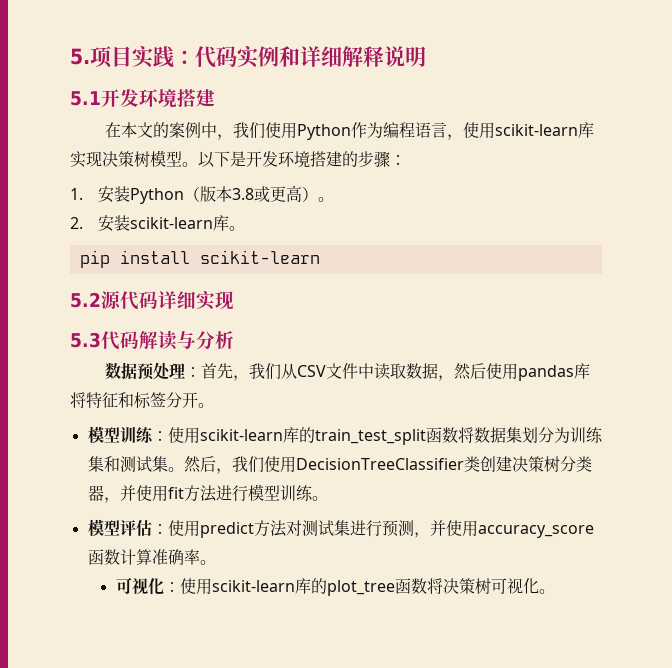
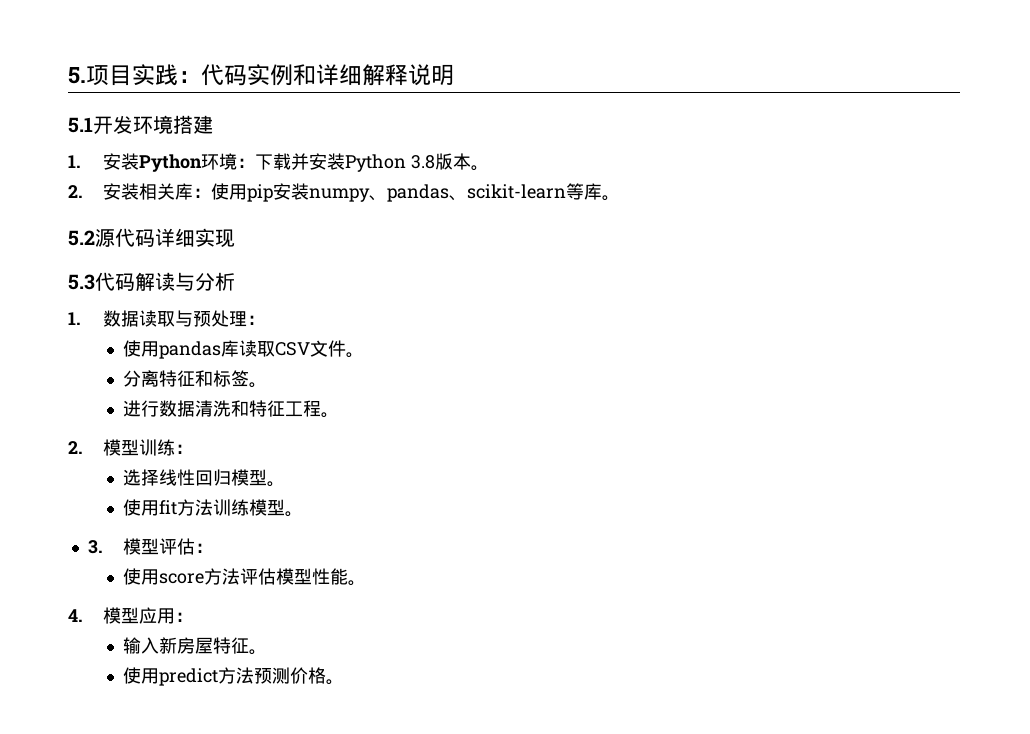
- 在本文的案例中，我们使用Python作为编程语言，使用scikit-learn库实现决策树模型。以下是开发环境搭建的步骤：
- 1.安装Python（版本3.8或更高）。
- 2.安装scikit-learn库。
- pip install scikit-learn
+ 1.安装Python环境：下载并安装Python 3.8版本。
+ 2.安装相关库：使用pip安装numpy、pandas、scikit-learn等库。
- 数据预处理：首先，我们从CSV文件中读取数据，然后使用pandas库将特征和标签分开。
- 模型训练：使用scikit-learn库的train_test_split函数将数据集划分为训练集和测试集。然后，我们使用DecisionTreeClassifier类创建决策树分类器，并使用fit方法进行模型训练。
- 模型评估：使用predict方法对测试集进行预测，并使用accuracy_score函数计算准确率。
- 可视化：使用scikit-learn库的plot_tree函数将决策树可视化。
+ 1.数据读取与预处理：
+ 使用pandas库读取CSV文件。
+ 分离特征和标签。
+ 进行数据清洗和特征工程。
+ 2.模型训练：
+ 选择线性回归模型。
+ 使用fit方法训练模型。
+ 3.模型评估：
+ 使用score方法评估模型性能。
+ 4.模型应用：
+ 输入新房屋特征。
+ 使用predict方法预测价格。

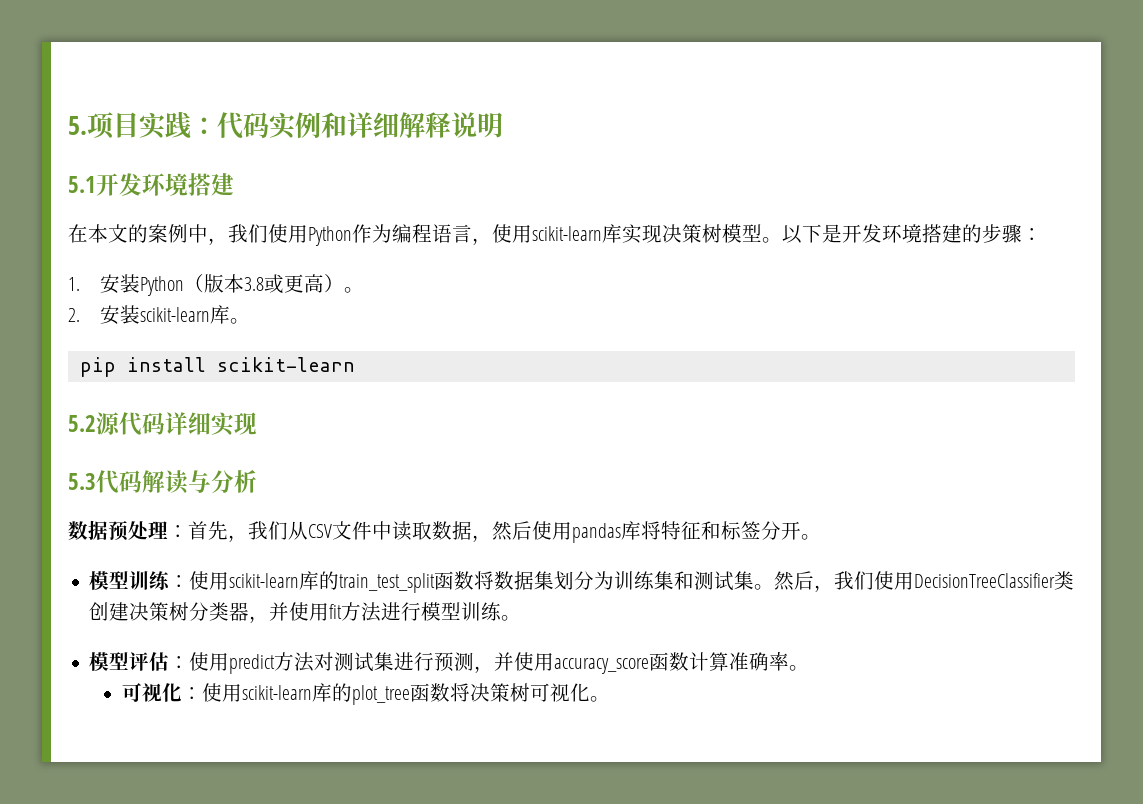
- 1.安装Python环境：下载并安装Python 3.8版本。
- 2.安装相关库：使用pip安装numpy、pandas、scikit-learn等库。
+ 在本文的案例中，我们使用Python作为编程语言，使用scikit-learn库实现决策树模型。以下是开发环境搭建的步骤：
+ 1.安装Python（版本3.8或更高）。
+ 2.安装scikit-learn库。
+ pip install scikit-learn
- 1.数据读取与预处理：
- 使用pandas库读取CSV文件。
- 分离特征和标签。
- 进行数据清洗和特征工程。
- 2.模型训练：
- 选择线性回归模型。
- 使用fit方法训练模型。
- 3.模型评估：
- 使用score方法评估模型性能。
- 4.模型应用：
- 输入新房屋特征。
- 使用predict方法预测价格。
+ 数据预处理：首先，我们从CSV文件中读取数据，然后使用pandas库将特征和标签分开。
+ 模型训练：使用scikit-learn库的train_test_split函数将数据集划分为训练集和测试集。然后，我们使用DecisionTreeClassifier类创建决策树分类器，并使用fit方法进行模型训练。
+ 模型评估：使用predict方法对测试集进行预测，并使用accuracy_score函数计算准确率。
+ 可视化：使用scikit-learn库的plot_tree函数将决策树可视化。

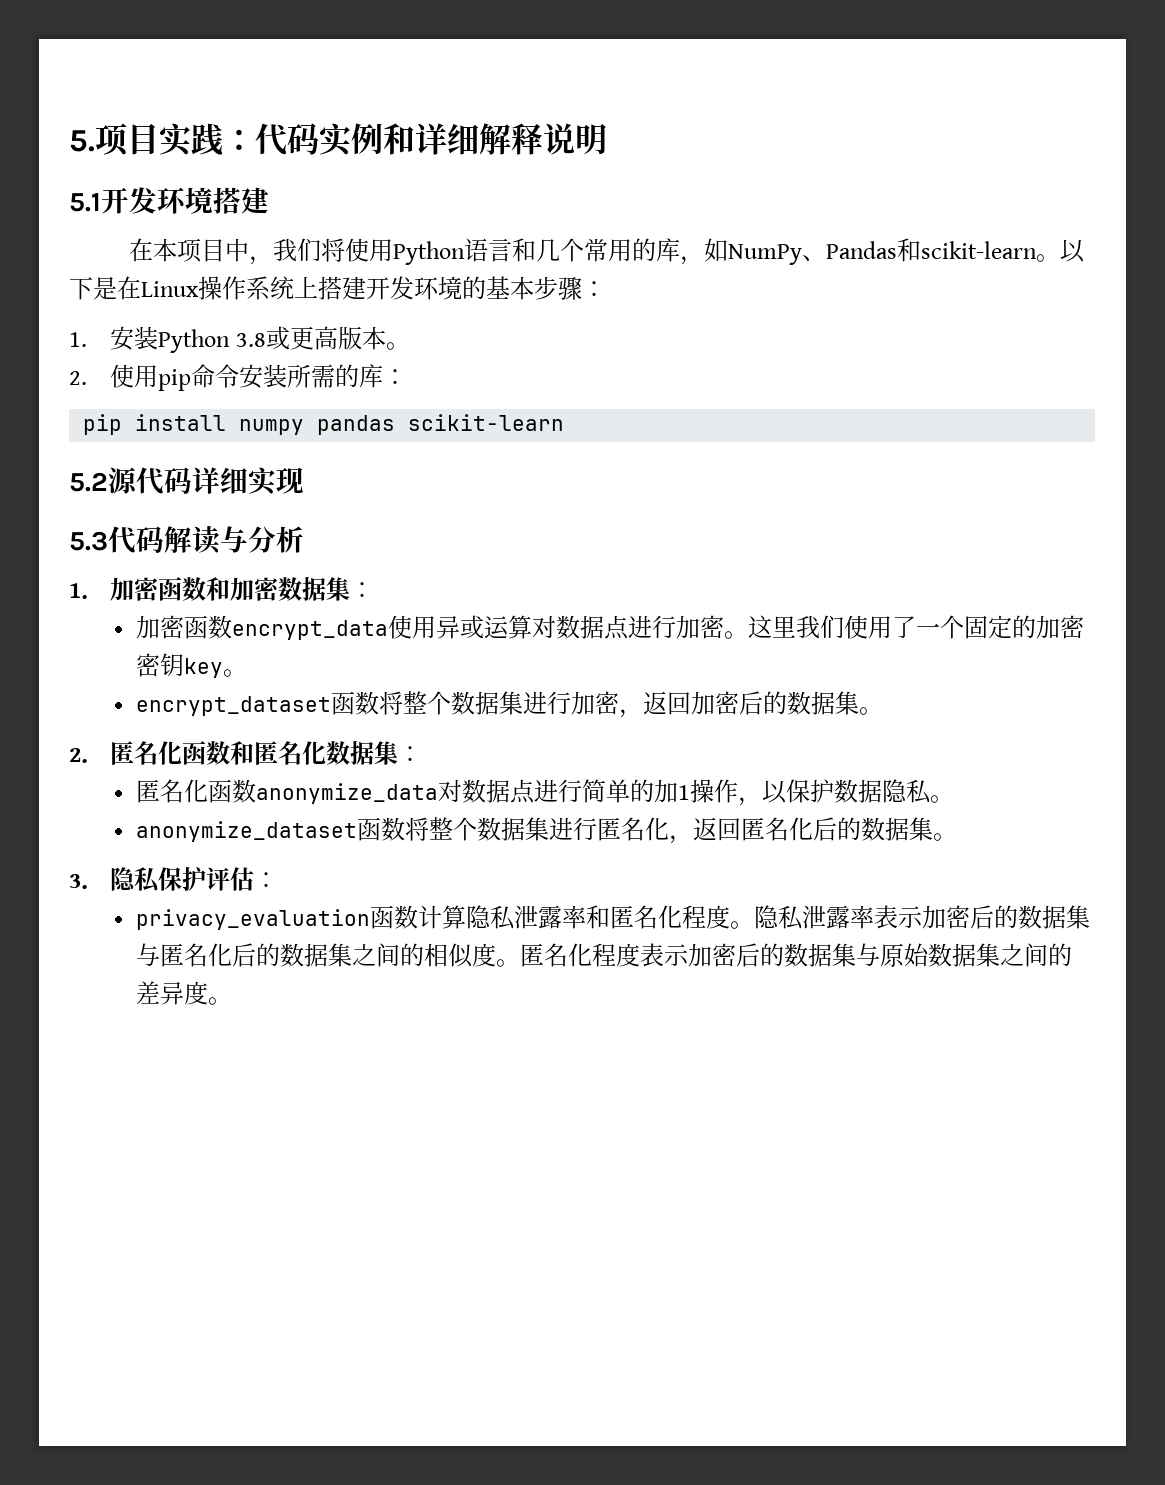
- 在本文的案例中，我们使用Python作为编程语言，使用scikit-learn库实现决策树模型。以下是开发环境搭建的步骤：
+ 在本项目中，我们将使用Python语言和几个常用的库，如NumPy、Pandas和scikit-learn。以下是在Linux操作系统上搭建开发环境的基本步骤：
- 1.安装Python（版本3.8或更高）。
- 2.安装scikit-learn库。
+ 1.安装Python 3.8或更高版本。
+ 2.使用pip命令安装所需的库：
- pip install scikit-learn
+ pip install numpy pandas scikit-learn
- 数据预处理：首先，我们从CSV文件中读取数据，然后使用pandas库将特征和标签分开。
- 模型训练：使用scikit-learn库的train_test_split函数将数据集划分为训练集和测试集。然后，我们使用DecisionTreeClassifier类创建决策树分类器，并使用fit方法进行模型训练。
- 模型评估：使用predict方法对测试集进行预测，并使用accuracy_score函数计算准确率。
- 可视化：使用scikit-learn库的plot_tree函数将决策树可视化。
+ 1.加密函数和加密数据集：
+ 加密函数encrypt_data使用异或运算对数据点进行加密。这里我们使用了一个固定的加密密钥key。
+ encrypt_dataset函数将整个数据集进行加密，返回加密后的数据集。
+ 2.匿名化函数和匿名化数据集：
+ 匿名化函数anonymize_data对数据点进行简单的加1操作，以保护数据隐私。
+ anonymize_dataset函数将整个数据集进行匿名化，返回匿名化后的数据集。
+ 3.隐私保护评估：
+ privacy_evaluation函数计算隐私泄露率和匿名化程度。隐私泄露率表示加密后的数据集与匿名化后的数据集之间的相似度。匿名化程度表示加密后的数据集与原始数据集之间的差异度。

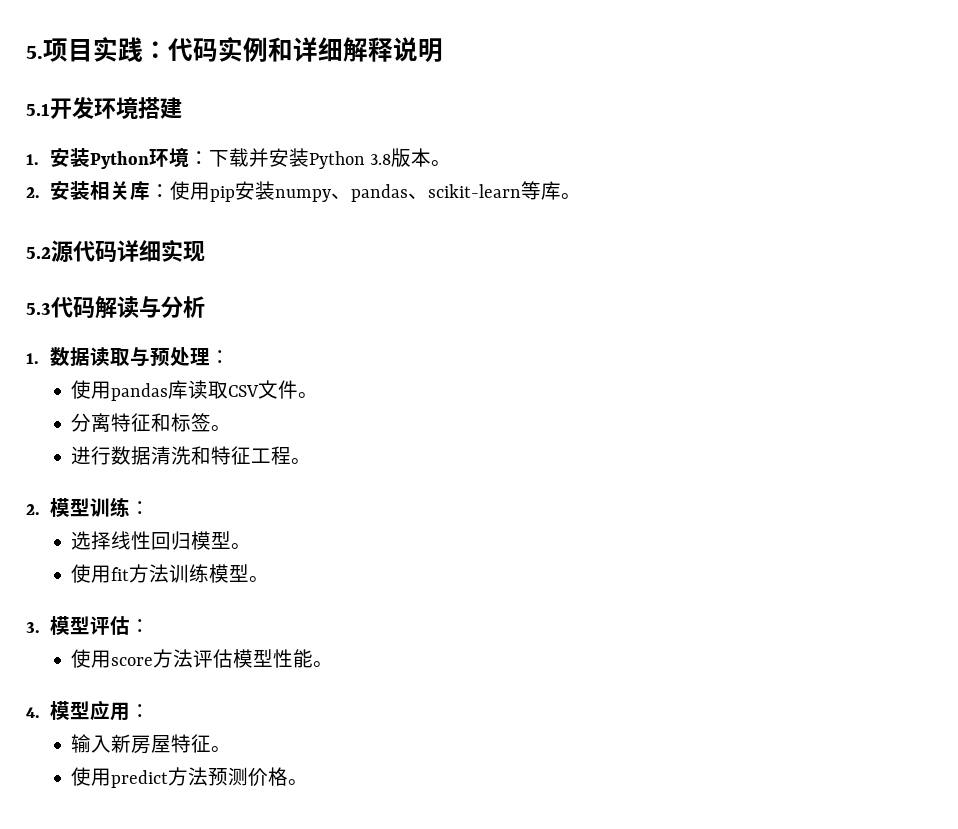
- 在本项目中，我们将使用Python语言和几个常用的库，如NumPy、Pandas和scikit-learn。以下是在Linux操作系统上搭建开发环境的基本步骤：
- 1.安装Python 3.8或更高版本。
- 2.使用pip命令安装所需的库：
- pip install numpy pandas scikit-learn
+ 1.安装Python环境：下载并安装Python 3.8版本。
+ 2.安装相关库：使用pip安装numpy、pandas、scikit-learn等库。
- 1.加密函数和加密数据集：
- 加密函数encrypt_data使用异或运算对数据点进行加密。这里我们使用了一个固定的加密密钥key。
- encrypt_dataset函数将整个数据集进行加密，返回加密后的数据集。
- 2.匿名化函数和匿名化数据集：
- 匿名化函数anonymize_data对数据点进行简单的加1操作，以保护数据隐私。
- anonymize_dataset函数将整个数据集进行匿名化，返回匿名化后的数据集。
+ 1.数据读取与预处理：
+ 使用pandas库读取CSV文件。
+ 分离特征和标签。
+ 进行数据清洗和特征工程。
+ 2.模型训练：
+ 选择线性回归模型。
+ 使用fit方法训练模型。
- 3.隐私保护评估：
+ 3.模型评估：
- privacy_evaluation函数计算隐私泄露率和匿名化程度。隐私泄露率表示加密后的数据集与匿名化后的数据集之间的相似度。匿名化程度表示加密后的数据集与原始数据集之间的差异度。
+ 使用score方法评估模型性能。
+ 4.模型应用：
+ 输入新房屋特征。
+ 使用predict方法预测价格。

